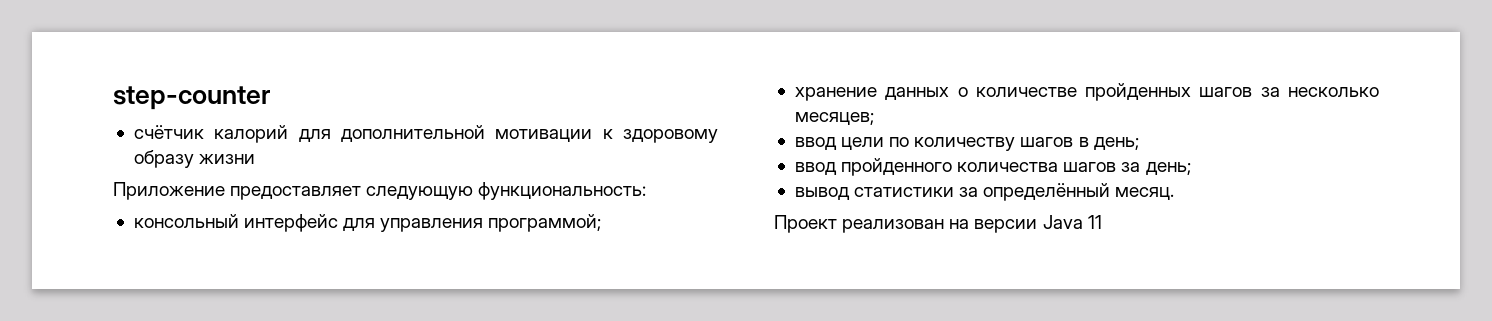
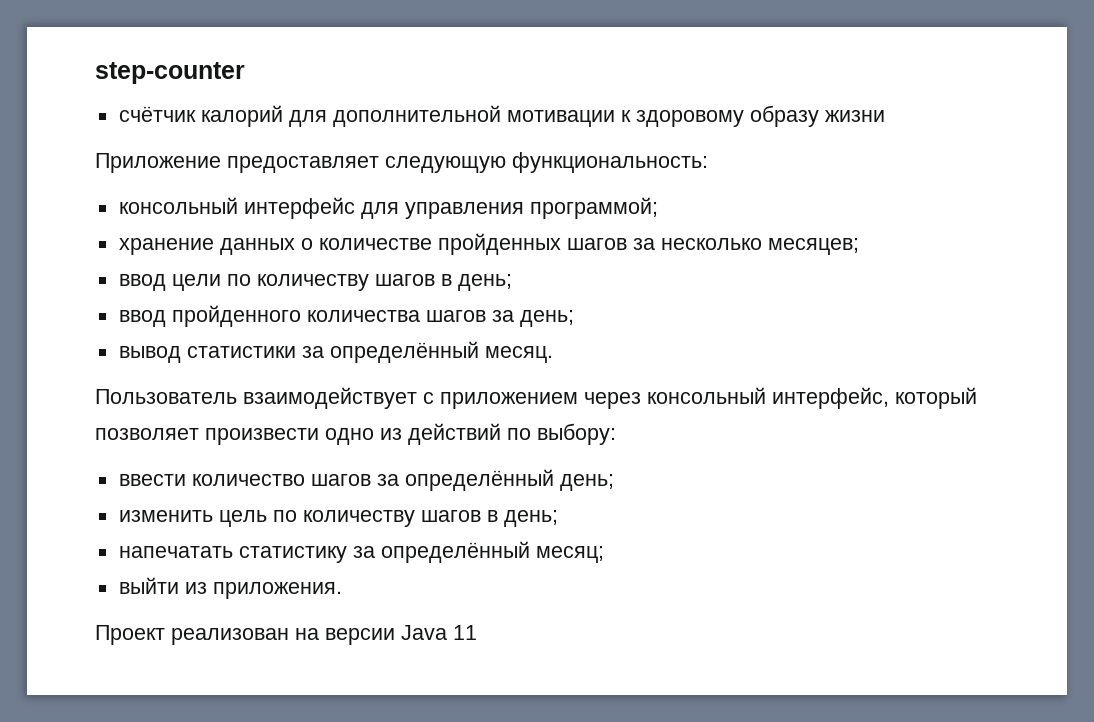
+ Пользователь взаимодействует с приложением через консольный интерфейс, который позволяет произвести одно из действий по выбору:
+ ввести количество шагов за определённый день;
+ изменить цель по количеству шагов в день;
+ напечатать статистику за определённый месяц;
+ выйти из приложения.

